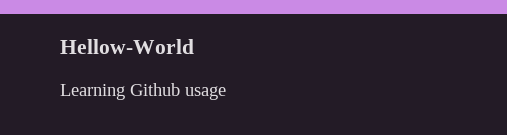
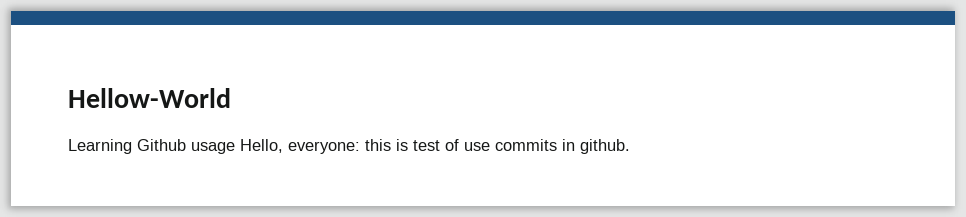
- Learning Github usage
+ Learning Github usage Hello, everyone: this is test of use commits in github.

